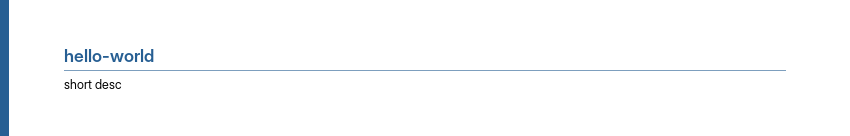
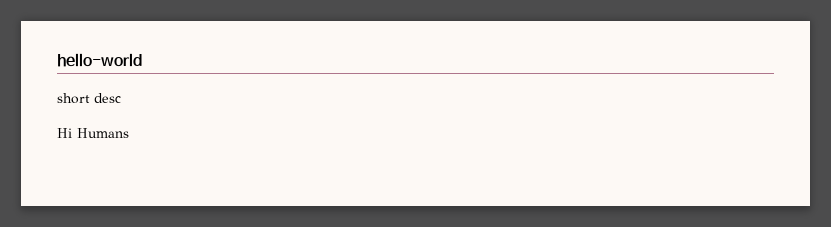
+ Hi Humans

